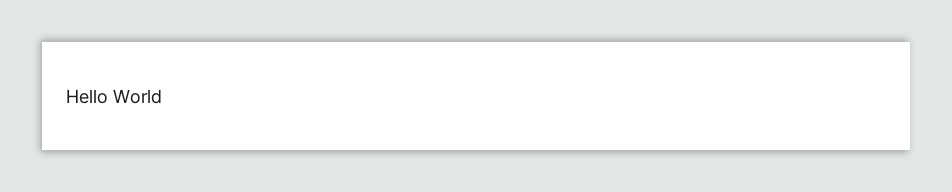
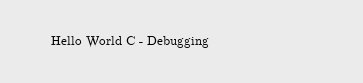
- Hello World
+ Hello World C - Debugging

